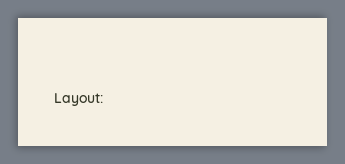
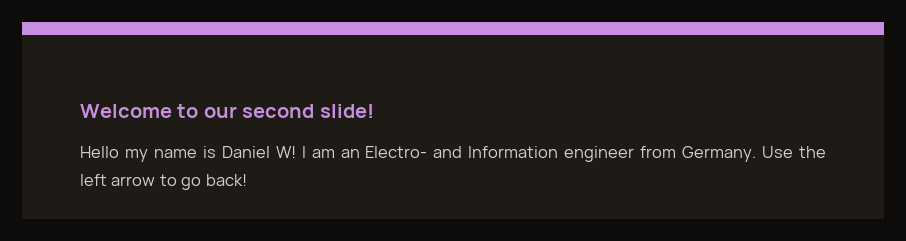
- Layout:
+ Welcome to our second slide!
+ Hello my name is Daniel W! I am an Electro- and Information engineer from Germany. Use the left arrow to go back!

